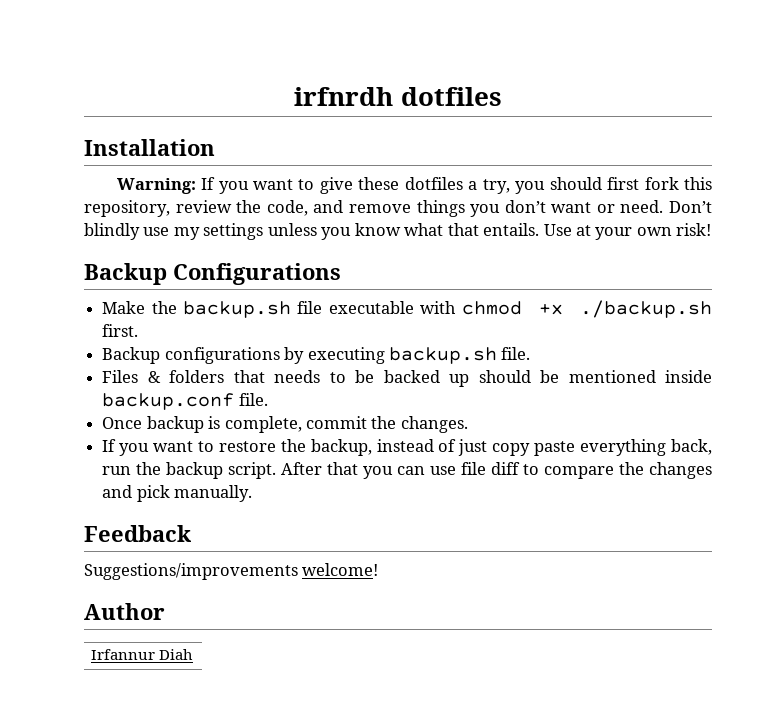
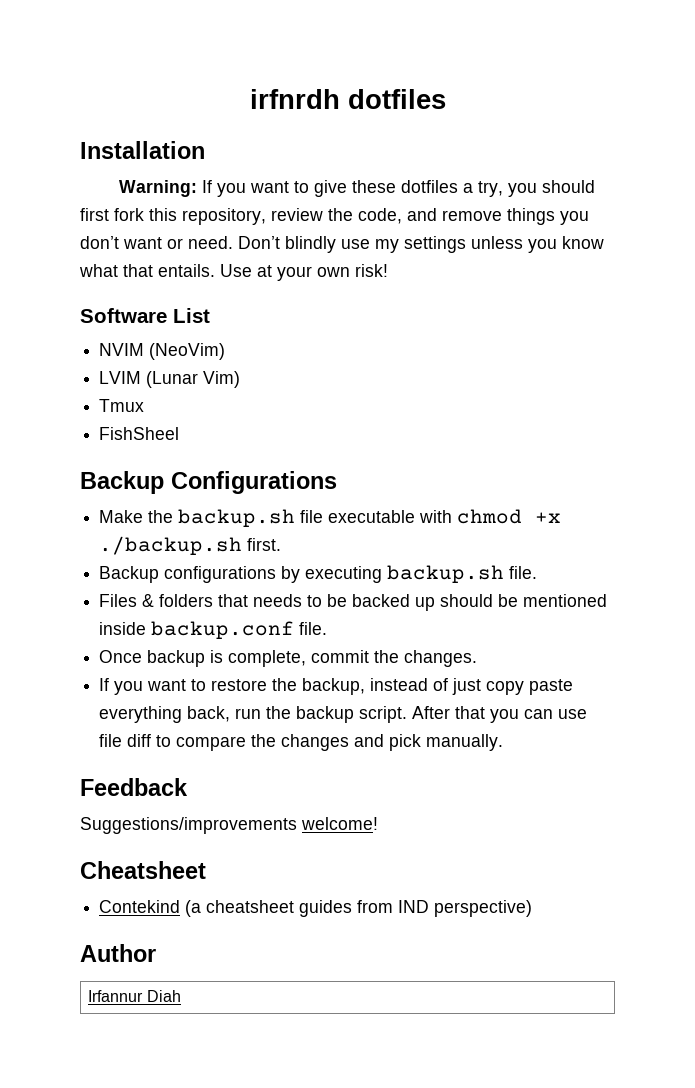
+ Software List
+ NVIM (NeoVim)
+ LVIM (Lunar Vim)
+ Tmux
+ FishSheel
+ Cheatsheet
+ Contekind (a cheatsheet guides from IND perspective)

